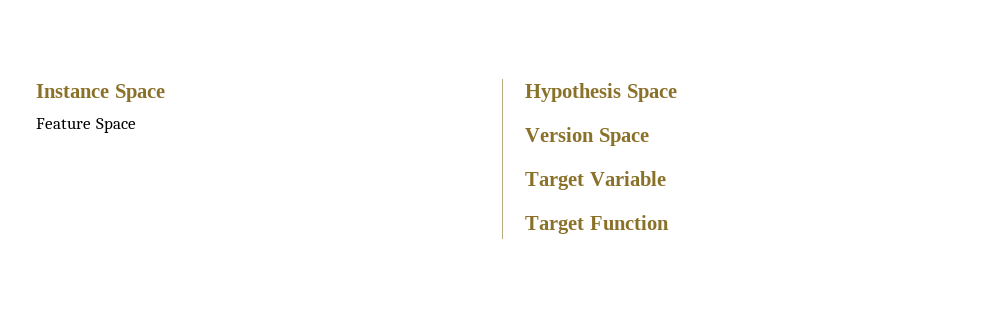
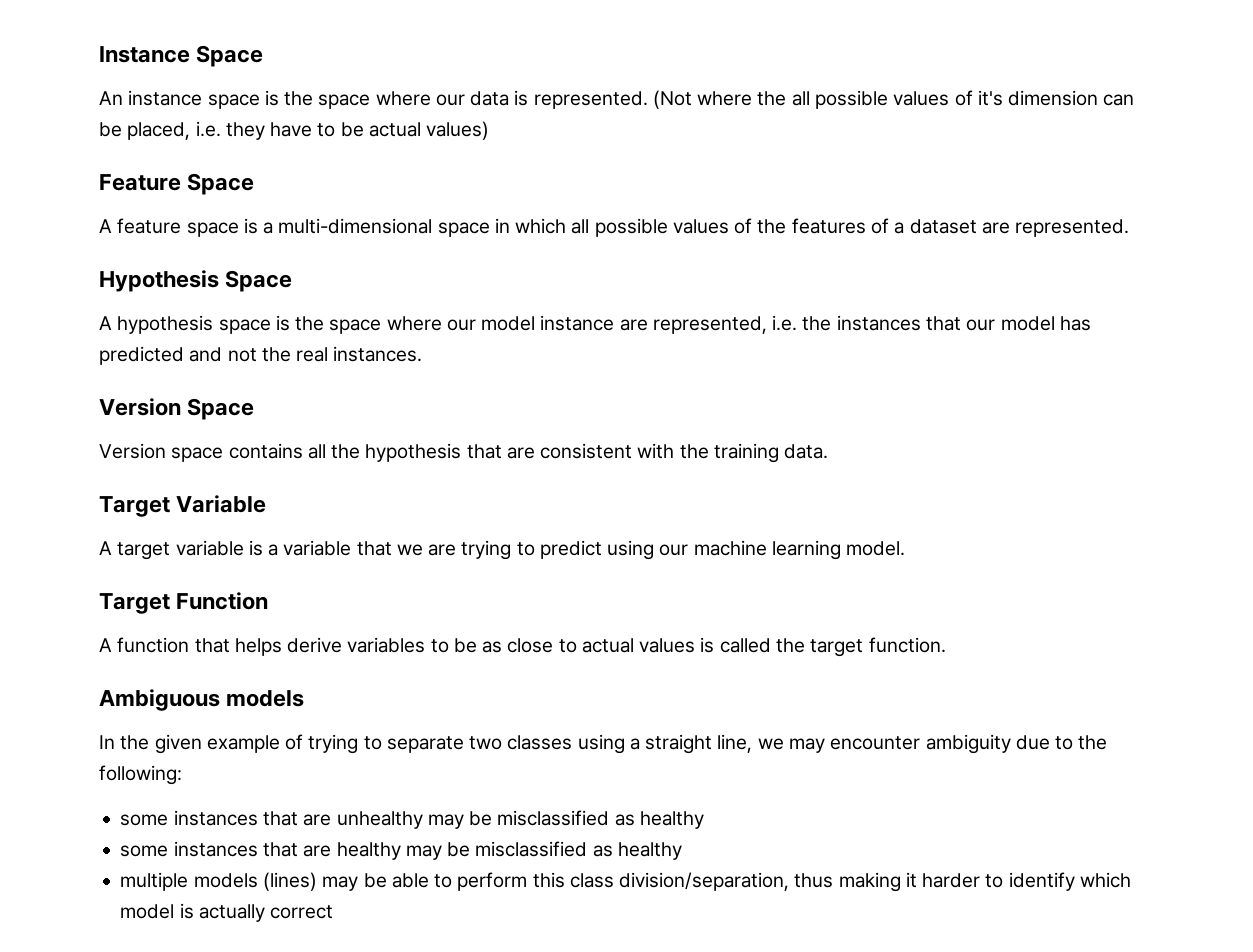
+ An instance space is the space where our data is represented. (Not where the all possible values of it's dimension can be placed, i.e. they have to be actual values)
  Feature Space
+ A feature space is a multi-dimensional space in which all possible values of the features of a dataset are represented.
  Hypothesis Space
+ A hypothesis space is the space where our model instance are represented, i.e. the instances that our model has predicted and not the real instances.
  Version Space
+ Version space contains all the hypothesis that are consistent with the training data.
  Target Variable
+ A target variable is a variable that we are trying to predict using our machine learning model.
  Target Function
+ A function that helps derive variables to be as close to actual values is called the target function.
+ Ambiguous models
+ In the given example of trying to separate two classes using a straight line, we may encounter ambiguity due to the following:
+ some instances that are unhealthy may be misclassified as healthy
+ some instances that are healthy may be misclassified as healthy
+ multiple models (lines) may be able to perform this class division/separation, thus making it harder to identify which model is actually correct

